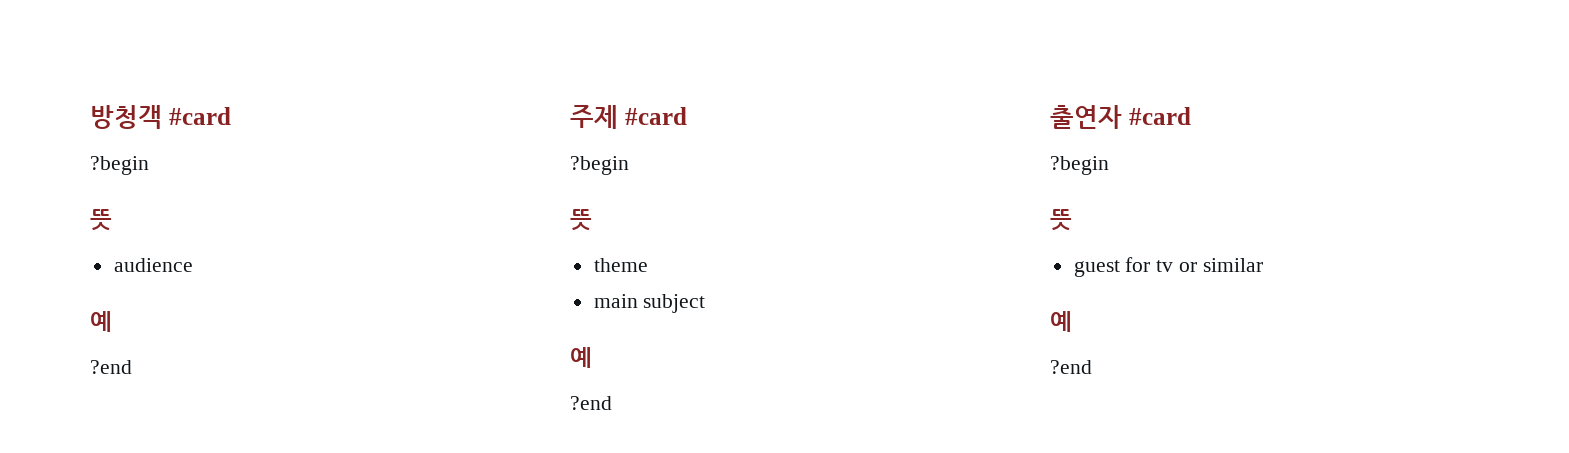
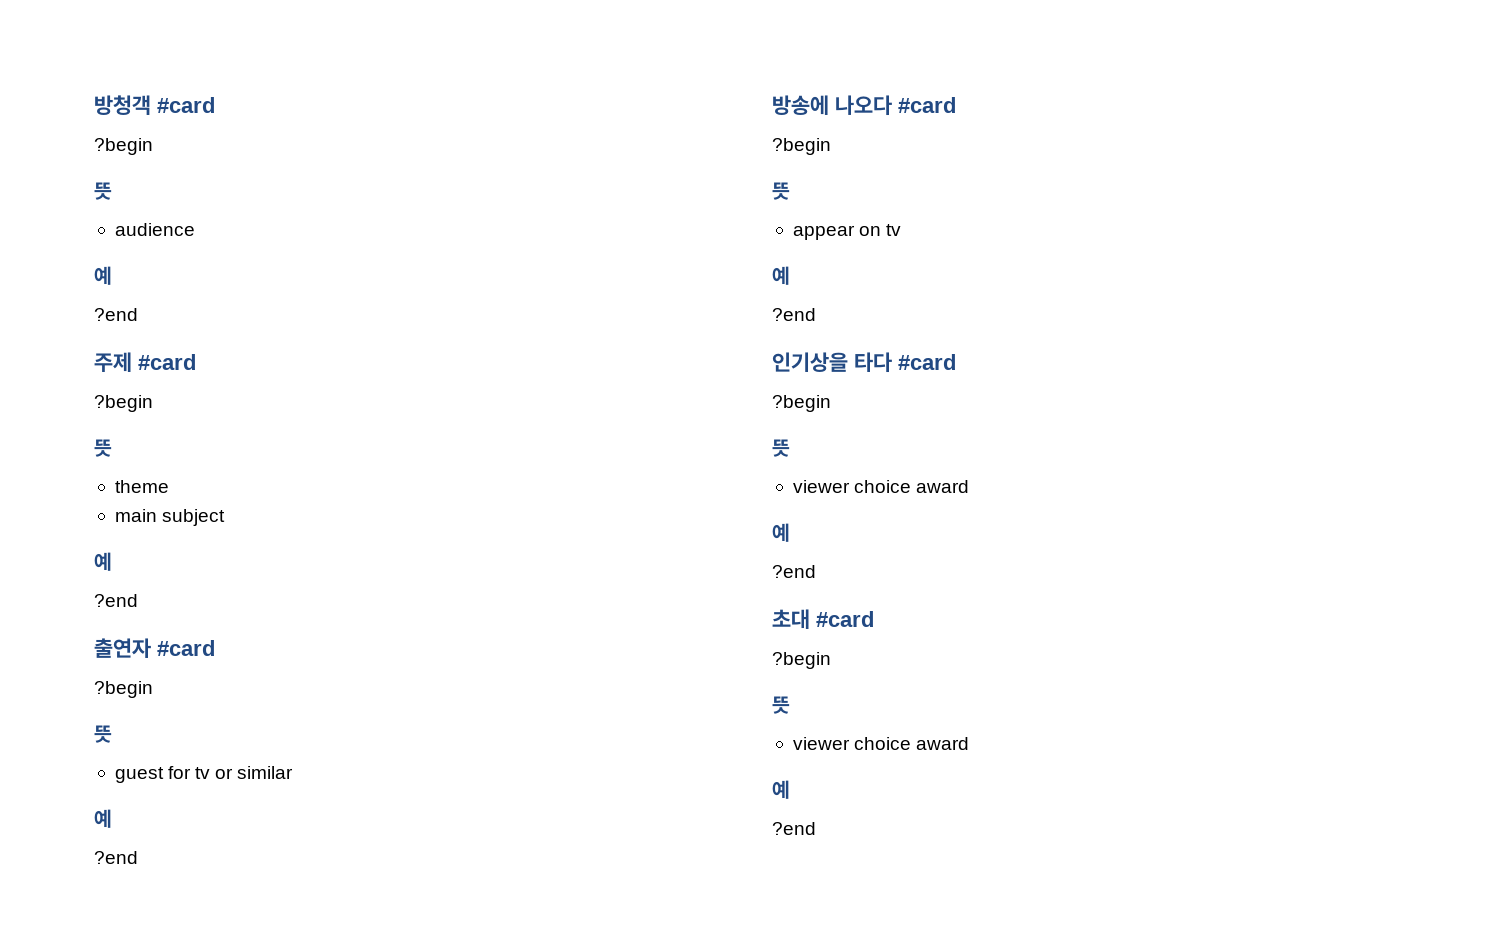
+ 방송에 나오다 #card
+ ?begin
+ 뜻
+ appear on tv
+ 예
+ ?end
+ 인기상을 타다 #card
+ ?begin
+ 뜻
+ viewer choice award
+ 예
+ ?end
+ 초대 #card
+ ?begin
+ 뜻
+ viewer choice award
+ 예
+ ?end

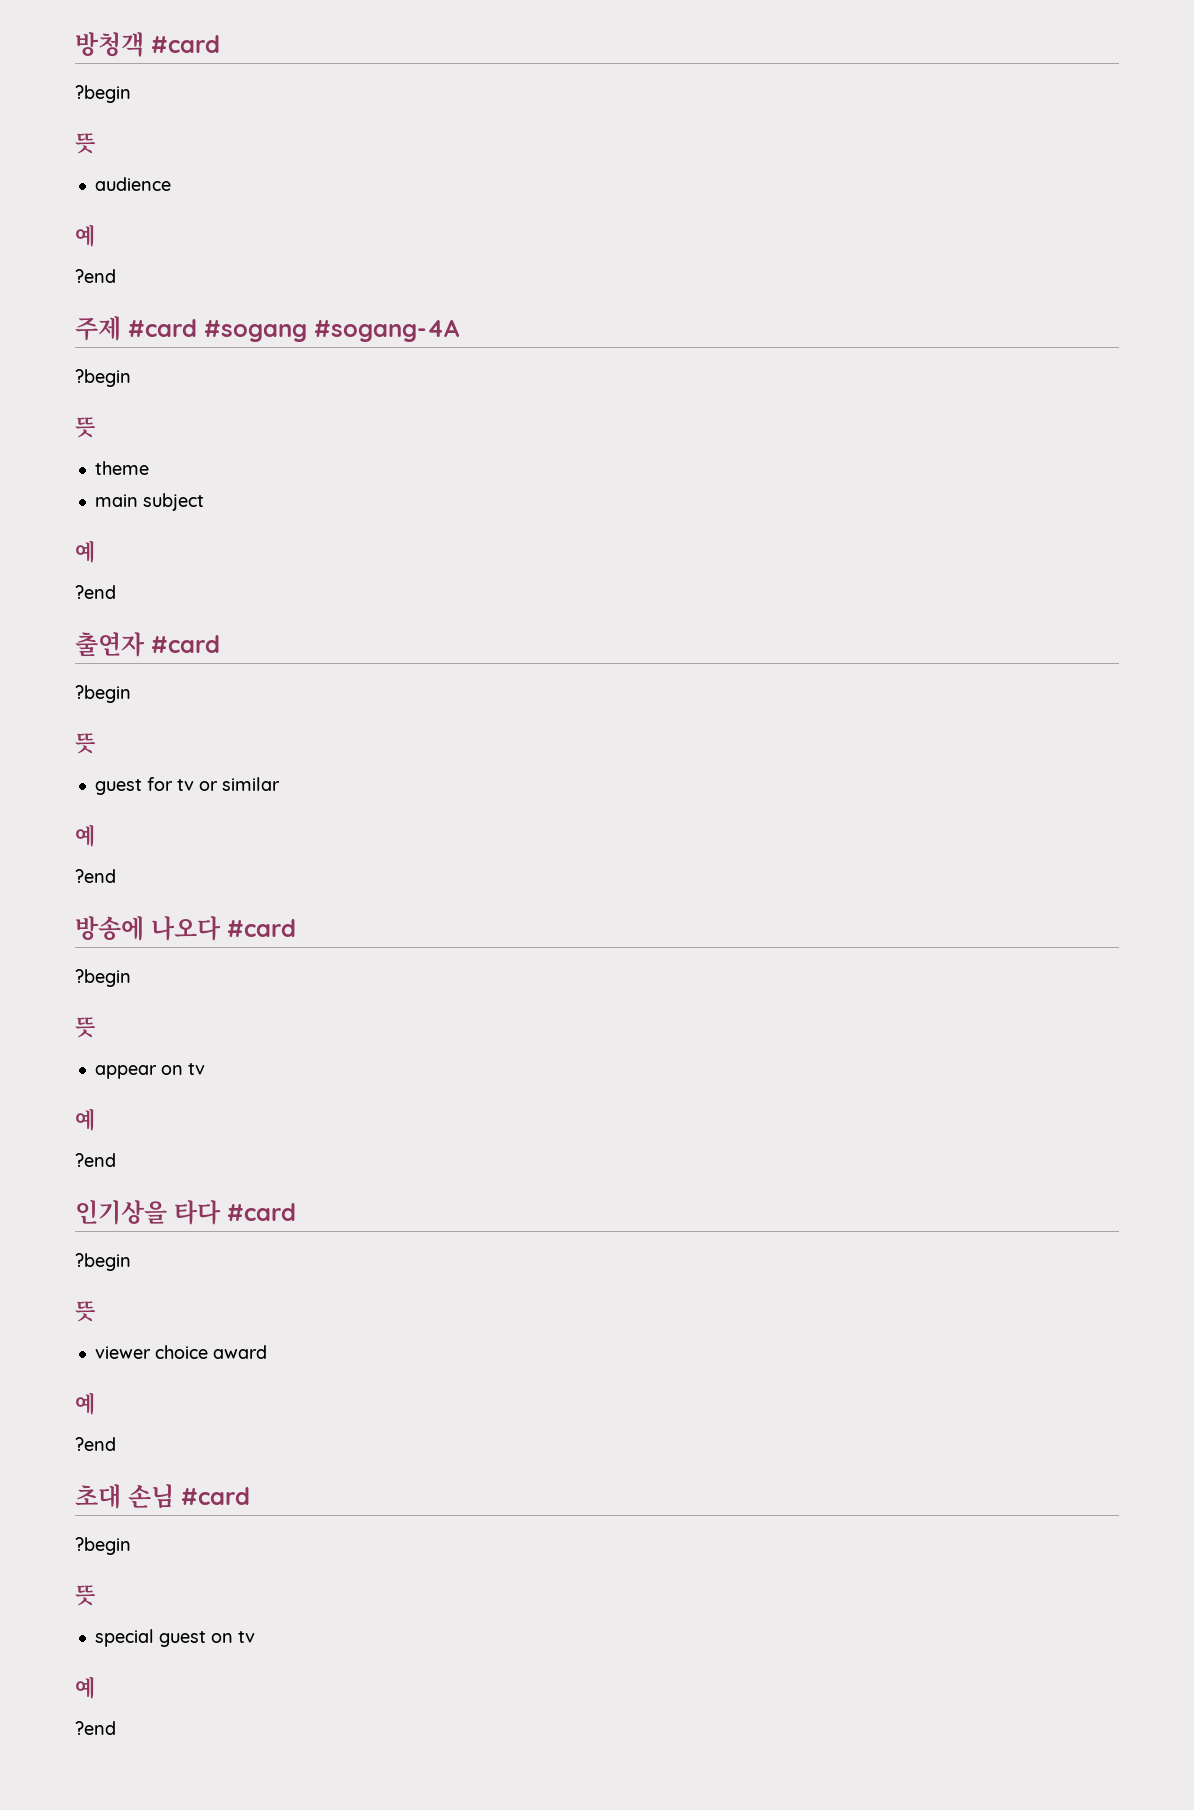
- 주제 #card
+ 주제 #card #sogang #sogang-4A
- 초대 #card
+ 초대 손님 #card
  ?begin
  뜻
- viewer choice award
+ special guest on tv

